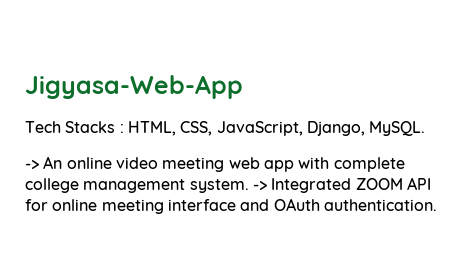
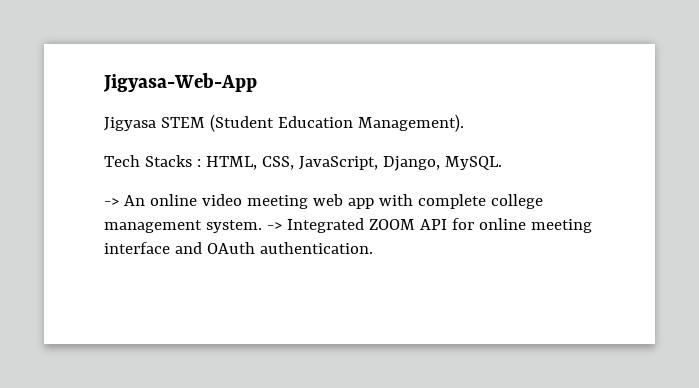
+ Jigyasa STEM (Student Education Management).

